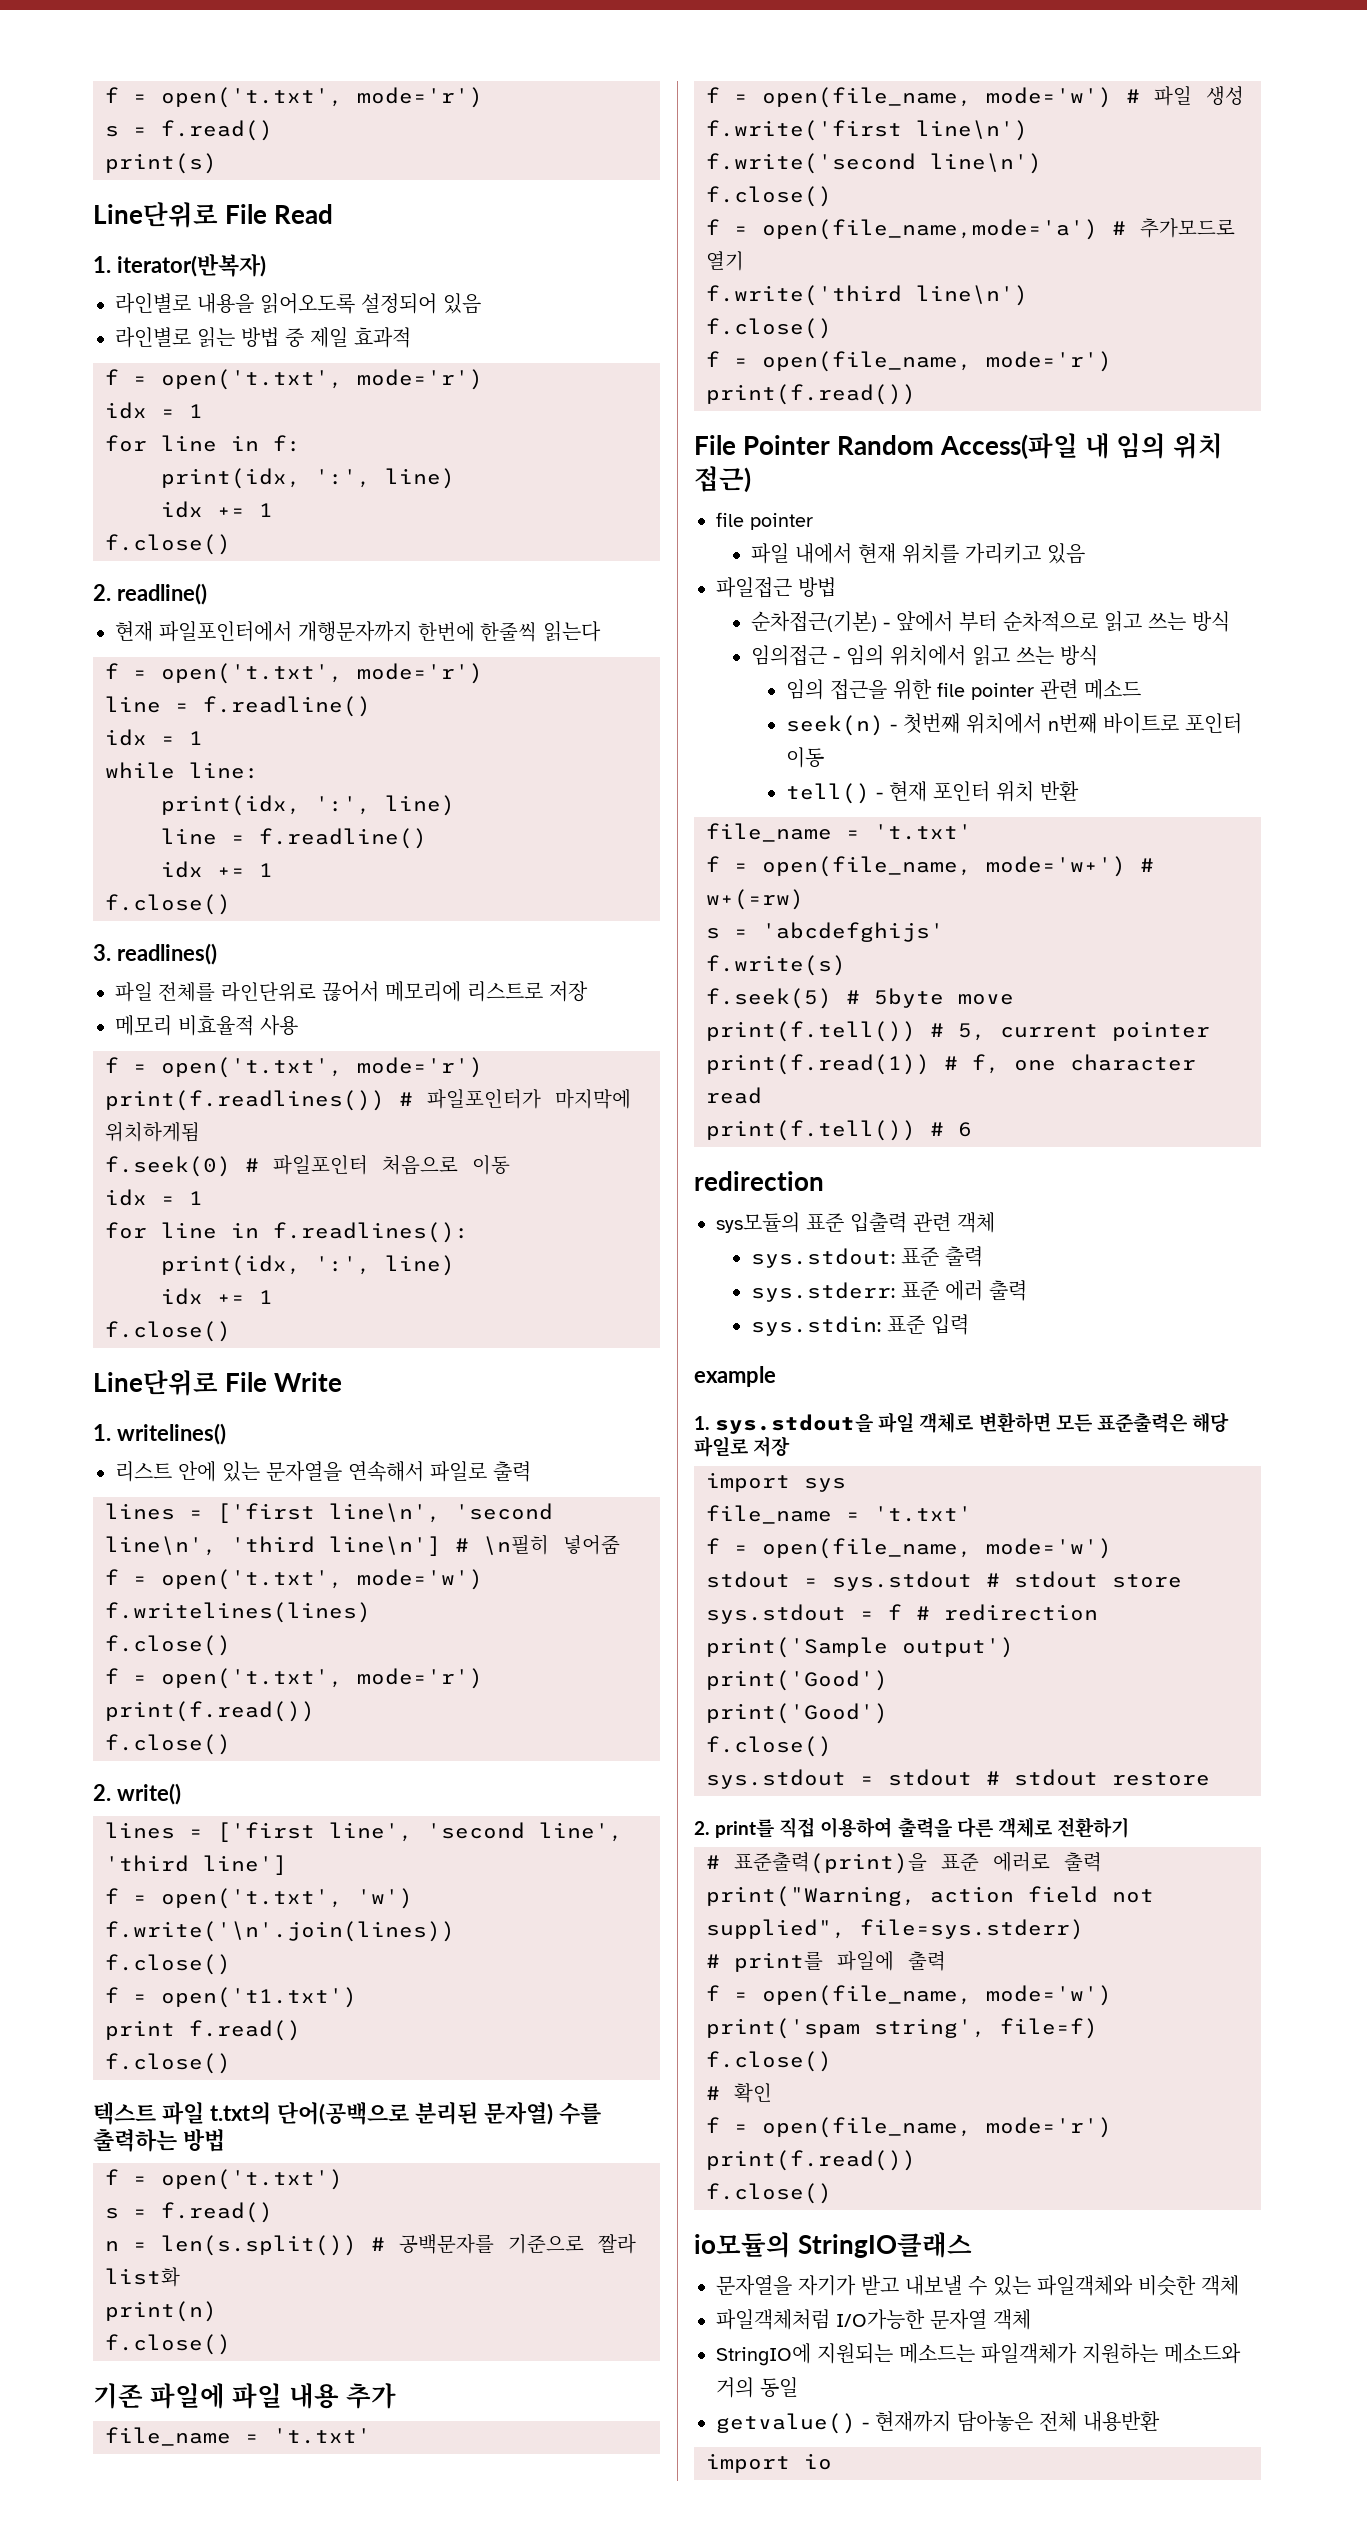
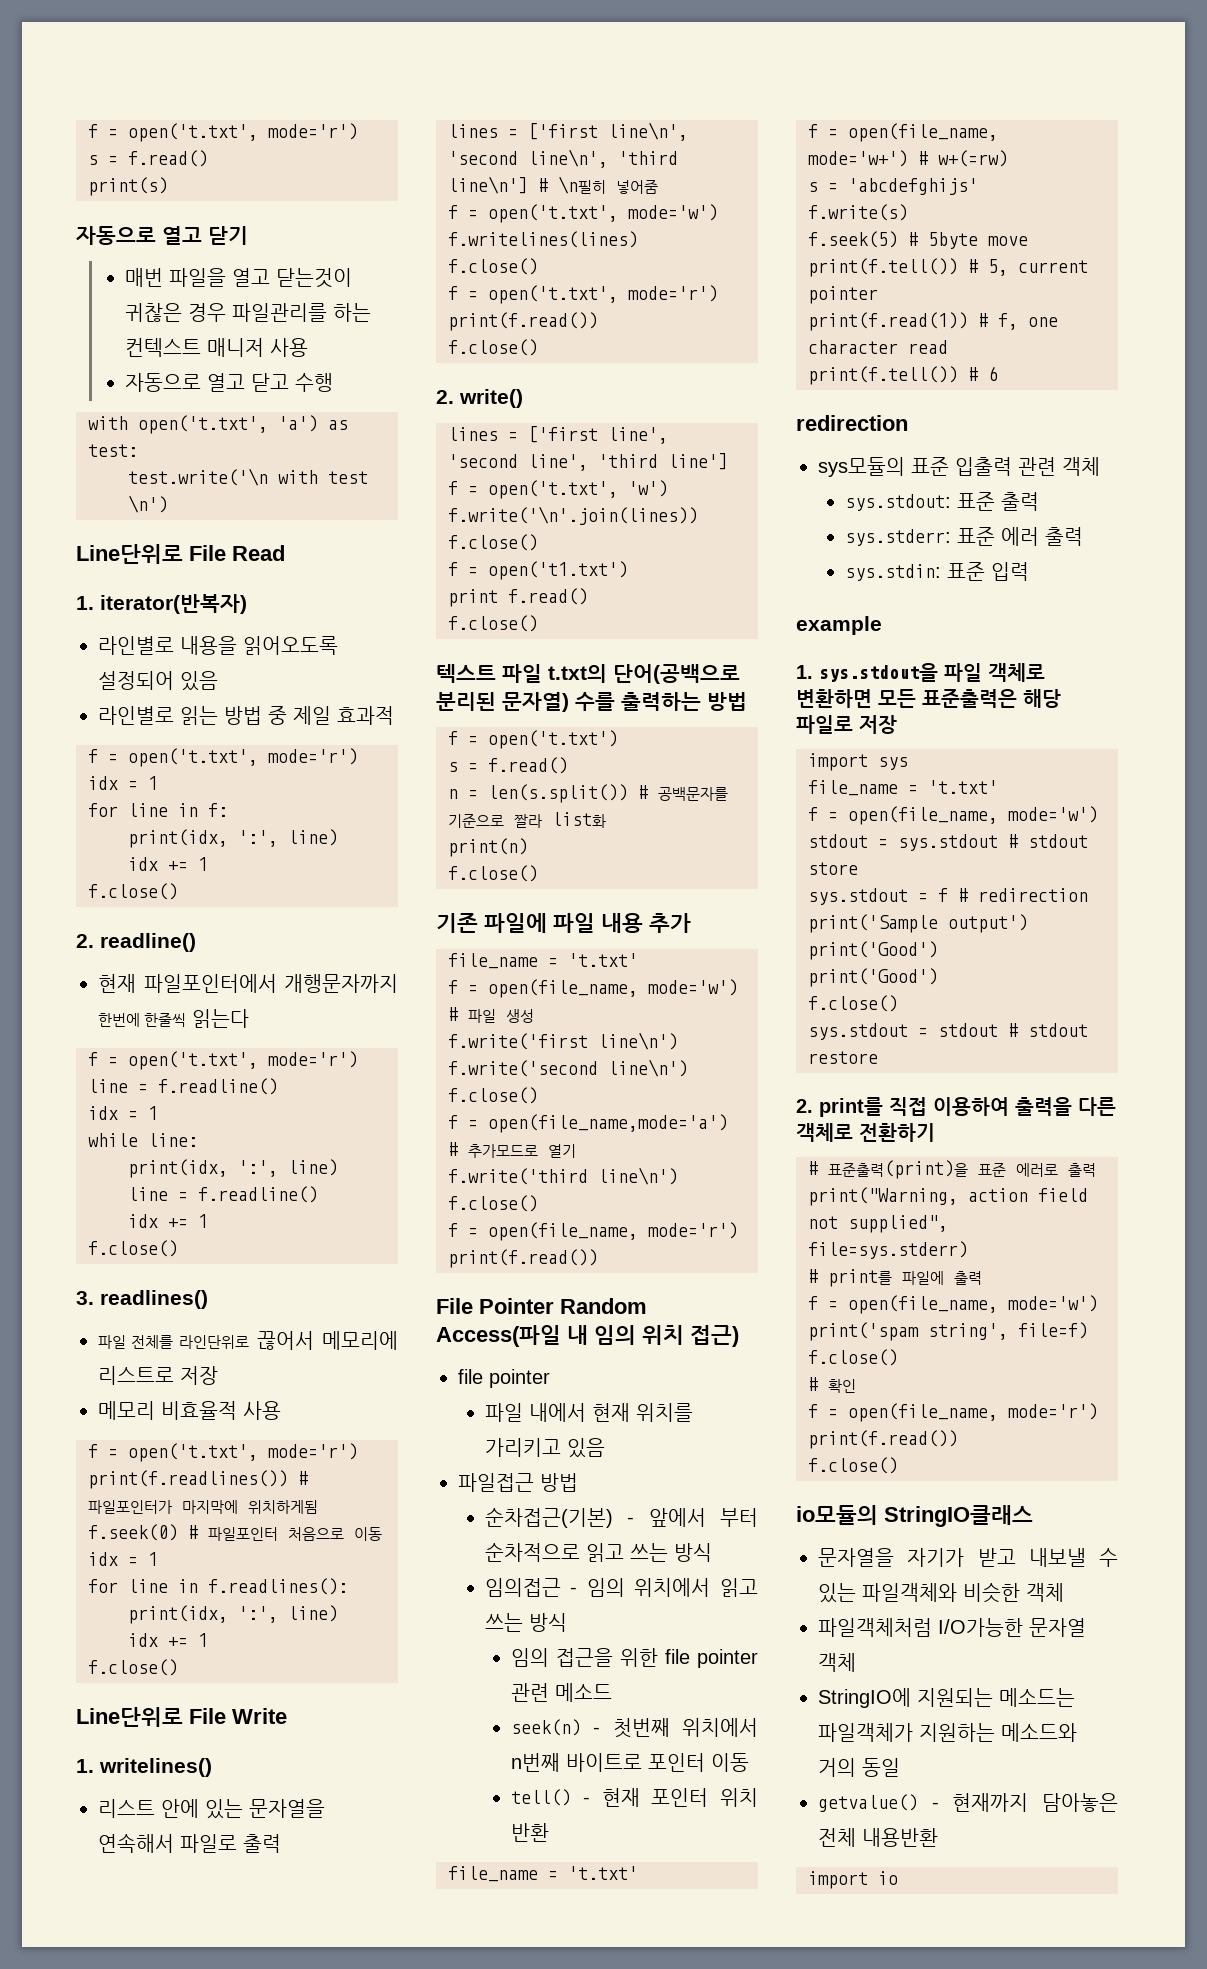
+ 자동으로 열고 닫기
+ 매번 파일을 열고 닫는것이 귀찮은 경우 파일관리를 하는 컨텍스트 매니저 사용
+ 자동으로 열고 닫고 수행
+ with open('t.txt', 'a') as test:
+ test.write('\n with test \n')

